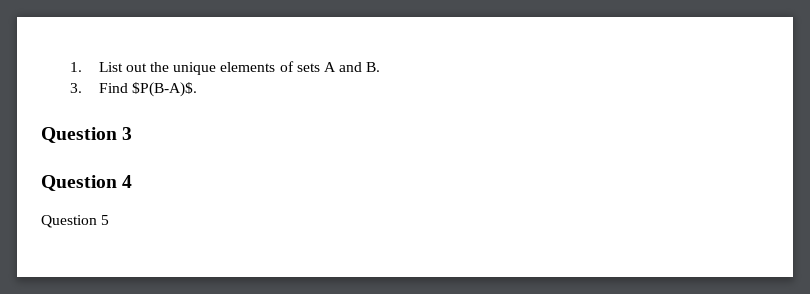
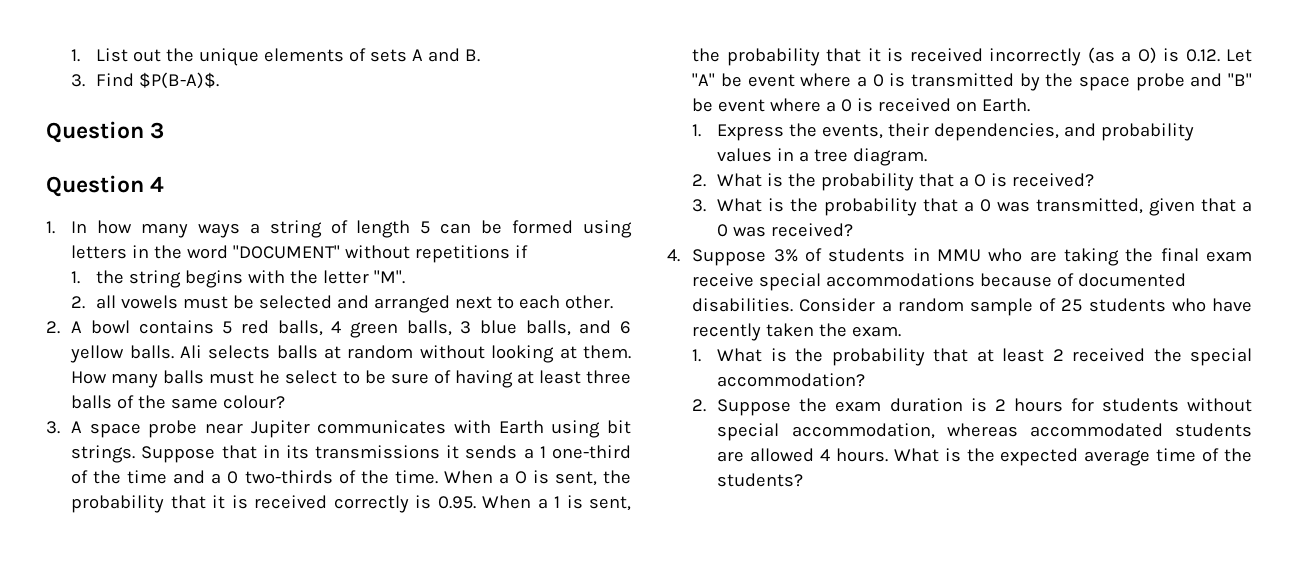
- Question 5
+ 1. In how many ways a string of length 5 can be formed using letters in the word "DOCUMENT" without repetitions if
+ 1. the string begins with the letter "M".
+ 2. all vowels must be selected and arranged next to each other.
+ 2. A bowl contains 5 red balls, 4 green balls, 3 blue balls, and 6 yellow balls. Ali selects balls at random without looking at them. How many balls must he select to be sure of having at least three balls of the same colour?
+ 3. A space probe near Jupiter communicates with Earth using bit strings. Suppose that in its transmissions it sends a 1 one-third of the time and a 0 two-thirds of the time. When a O is sent, the probability that it is received correctly is 0.95. When a 1 is sent, the probability that it is received incorrectly (as a O) is 0.12. Let "A" be event where a 0 is transmitted by the space probe and "B" be event where a 0 is received on Earth.
+ 1. Express the events, their dependencies, and probability values in a tree diagram.
+ 2. What is the probability that a O is received?
+ 3. What is the probability that a 0 was transmitted, given that a 0 was received?
+ 4. Suppose 3% of students in MMU who are taking the final exam receive special accommodations because of documented disabilities. Consider a random sample of 25 students who have recently taken the exam.
+ 1. What is the probability that at least 2 received the special accommodation?
+ 2. Suppose the exam duration is 2 hours for students without special accommodation, whereas accommodated students are allowed 4 hours. What is the expected average time of the students?

